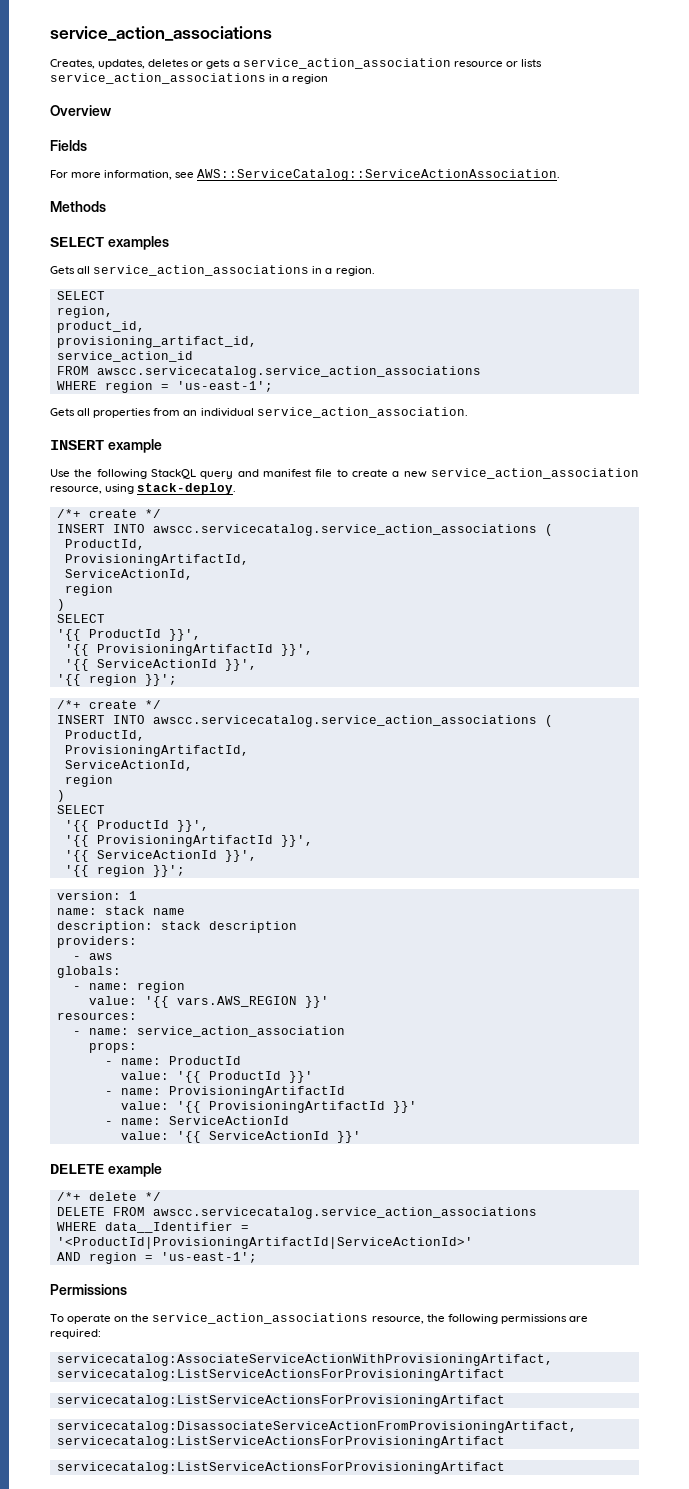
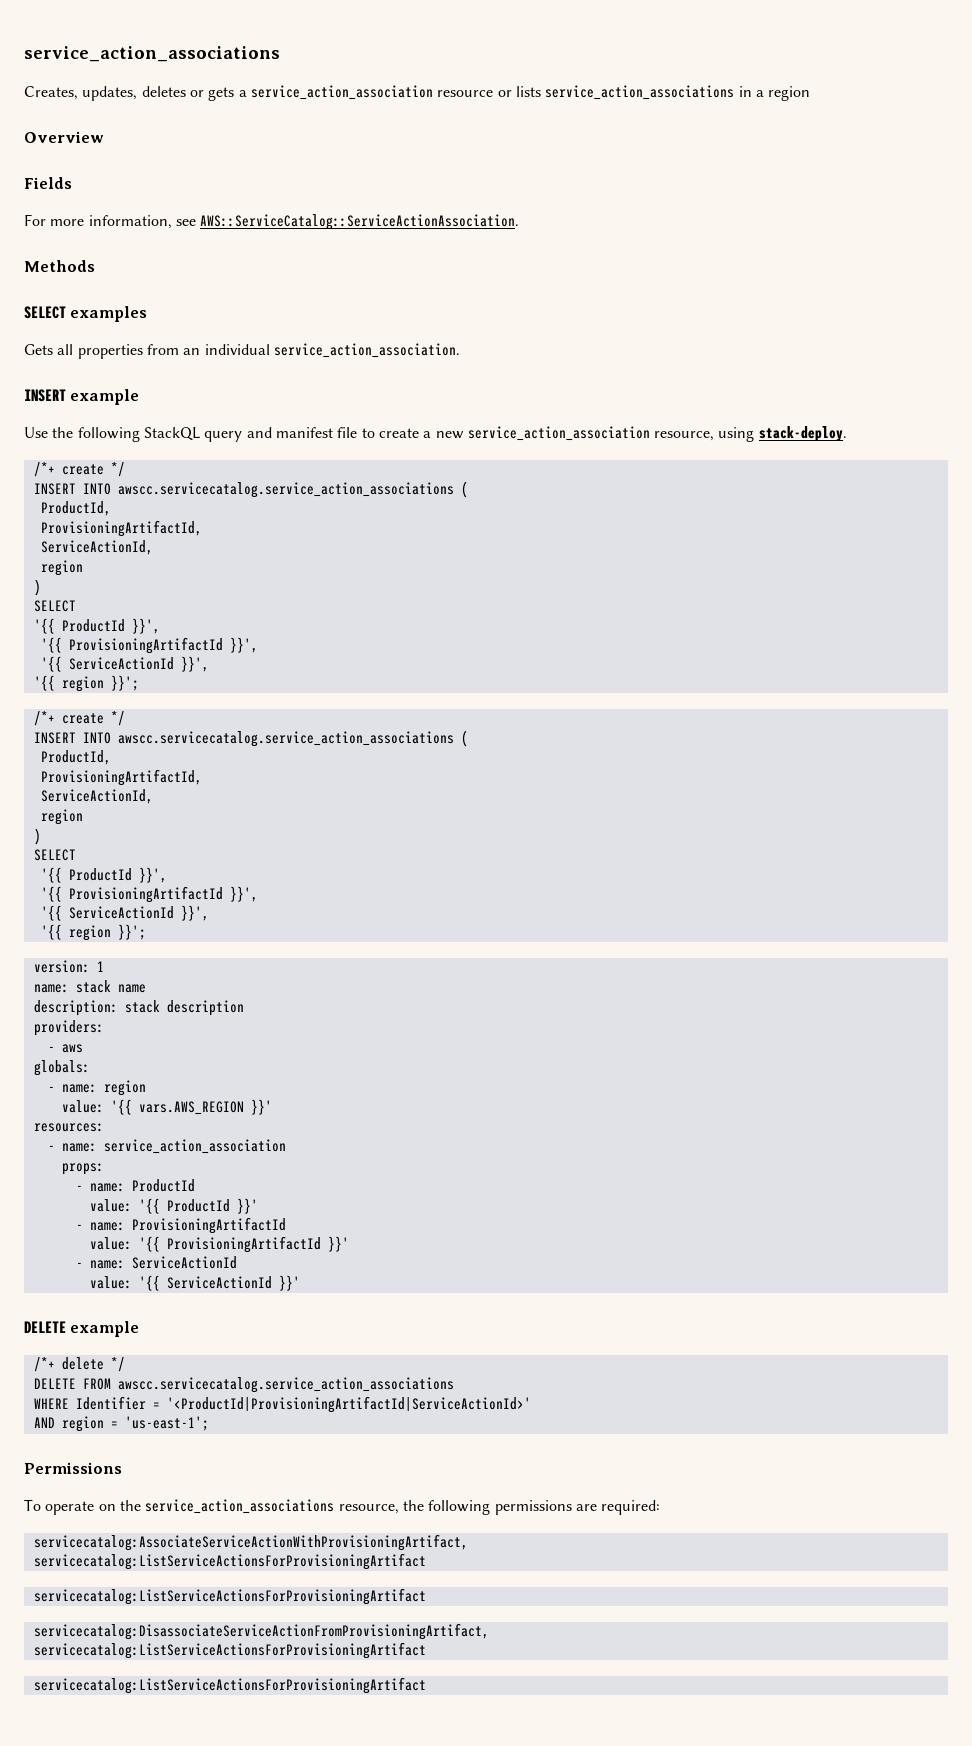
- Gets all service_action_associations in a region.
- SELECT
- region,
- product_id,
- provisioning_artifact_id,
- service_action_id
- FROM awscc.servicecatalog.service_action_associations
- WHERE region = 'us-east-1';
- WHERE data__Identifier = '<ProductId|ProvisioningArtifactId|ServiceActionId>'
+ WHERE Identifier = '<ProductId|ProvisioningArtifactId|ServiceActionId>'

